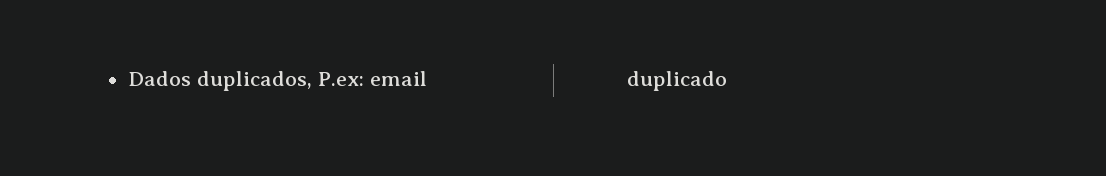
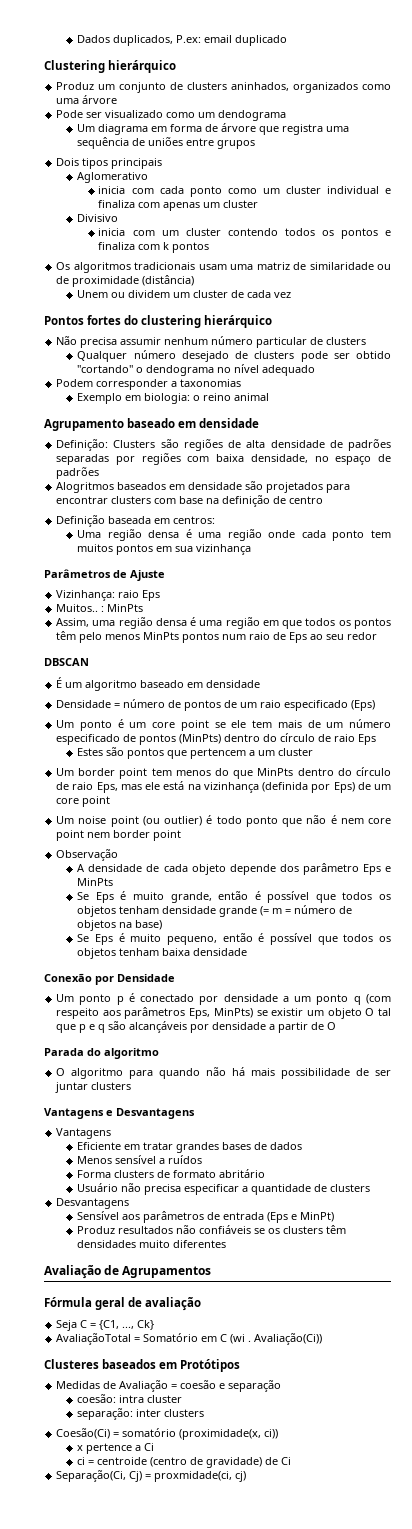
+ Clustering hierárquico
+ Produz um conjunto de clusters aninhados, organizados como uma árvore
+ Pode ser visualizado como um dendograma
+ Um diagrama em forma de árvore que registra uma sequência de uniões entre grupos
+ Dois tipos principais
+ Aglomerativo
+ inicia com cada ponto como um cluster individual e finaliza com apenas um cluster
+ Divisivo
+ inicia com um cluster contendo todos os pontos e finaliza com k pontos
+ Os algoritmos tradicionais usam uma matriz de similaridade ou de proximidade (distância)
+ Unem ou dividem um cluster de cada vez
+ Pontos fortes do clustering hierárquico
+ Não precisa assumir nenhum número particular de clusters
+ Qualquer número desejado de clusters pode ser obtido "cortando" o dendograma no nível adequado
+ Podem corresponder a taxonomias
+ Exemplo em biologia: o reino animal
+ Agrupamento baseado em densidade
+ Definição: Clusters são regiões de alta densidade de padrões separadas por regiões com baixa densidade, no espaço de padrões
+ Alogritmos baseados em densidade são projetados para encontrar clusters com base na definição de centro
+ Definição baseada em centros:
+ Uma região densa é uma região onde cada ponto tem muitos pontos em sua vizinhança
+ Parâmetros de Ajuste
+ Vizinhança: raio Eps
+ Muitos.. : MinPts
+ Assim, uma região densa é uma região em que todos os pontos têm pelo menos MinPts pontos num raio de Eps ao seu redor
+ DBSCAN
+ É um algoritmo baseado em densidade
+ Densidade = número de pontos de um raio especificado (Eps)
+ Um ponto é um core point se ele tem mais de um número especificado de pontos (MinPts) dentro do círculo de raio Eps
+ Estes são pontos que pertencem a um cluster
+ Um border point tem menos do que MinPts dentro do círculo de raio Eps, mas ele está na vizinhança (definida por Eps) de um core point
+ Um noise point (ou outlier) é todo ponto que não é nem core point nem border point
+ Observação
+ A densidade de cada objeto depende dos parâmetro Eps e MinPts
+ Se Eps é muito grande, então é possível que todos os objetos tenham densidade grande (= m = número de objetos na base)
+ Se Eps é muito pequeno, então é possível que todos os objetos tenham baixa densidade
+ Conexão por Densidade
+ Um ponto p é conectado por densidade a um ponto q (com respeito aos parâmetros Eps, MinPts) se existir um objeto O tal que p e q são alcançáveis por densidade a partir de O
+ Parada do algoritmo
+ O algoritmo para quando não há mais possibilidade de ser juntar clusters
+ Vantagens e Desvantagens
+ Vantagens
+ Eficiente em tratar grandes bases de dados
+ Menos sensível a ruídos
+ Forma clusters de formato abritário
+ Usuário não precisa especificar a quantidade de clusters
+ Desvantagens
+ Sensível aos parâmetros de entrada (Eps e MinPt)
+ Produz resultados não confiáveis se os clusters têm densidades muito diferentes
+ Avaliação de Agrupamentos
+ Fórmula geral de avaliação
+ Seja C = {C1, ..., Ck}
+ AvaliaçãoTotal = Somatório em C (wi . Avaliação(Ci))
+ Clusteres baseados em Protótipos
+ Medidas de Avaliação = coesão e separação
+ coesão: intra cluster
+ separação: inter clusters
+ Coesão(Ci) = somatório (proximidade(x, ci))
+ x pertence a Ci
+ ci = centroide (centro de gravidade) de Ci
+ Separação(Ci, Cj) = proxmidade(ci, cj)

